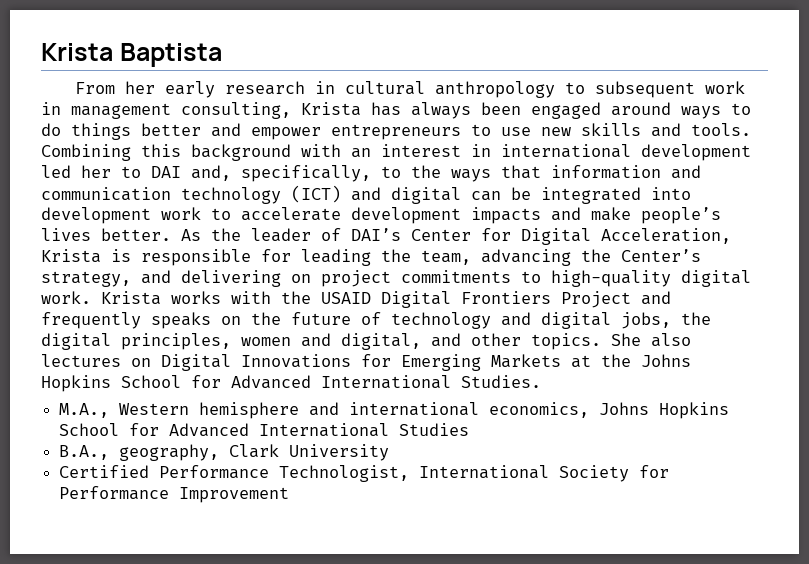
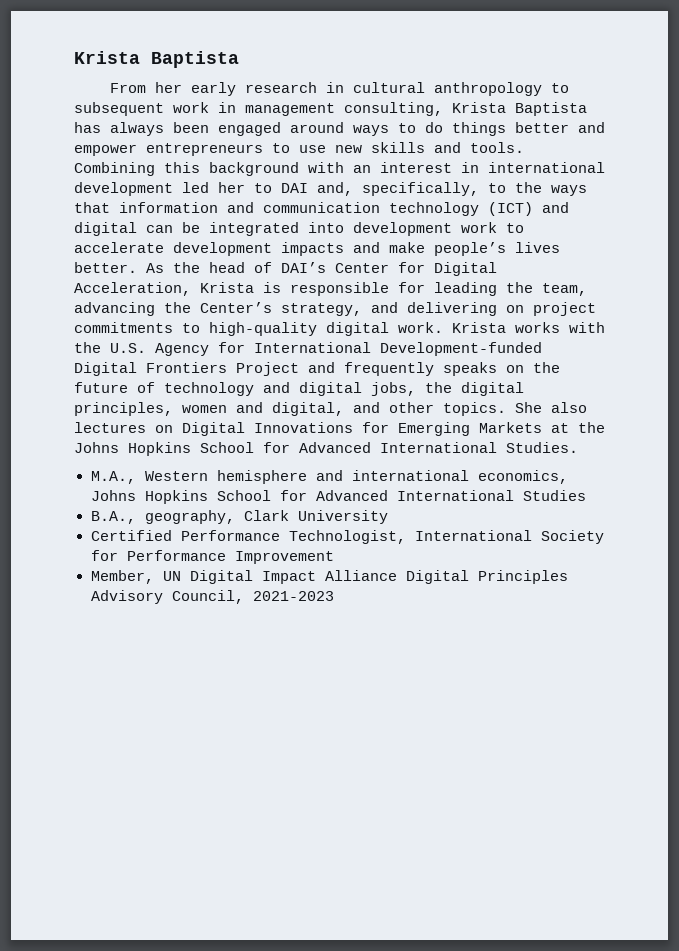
- From her early research in cultural anthropology to subsequent work in management consulting, Krista has always been engaged around ways to do things better and empower entrepreneurs to use new skills and tools.
+ From her early research in cultural anthropology to subsequent work in management consulting, Krista Baptista has always been engaged around ways to do things better and empower entrepreneurs to use new skills and tools.
- As the leader of DAI’s Center for Digital Acceleration, Krista is responsible for leading the team, advancing the Center’s strategy, and delivering on project commitments to high-quality digital work.
+ As the head of DAI’s Center for Digital Acceleration, Krista is responsible for leading the team, advancing the Center’s strategy, and delivering on project commitments to high-quality digital work.
- Krista works with the USAID Digital Frontiers Project and frequently speaks on the future of technology and digital jobs, the digital principles, women and digital, and other topics.
+ Krista works with the U.S. Agency for International Development-funded Digital Frontiers Project and frequently speaks on the future of technology and digital jobs, the digital principles, women and digital, and other topics.
+ Member, UN Digital Impact Alliance Digital Principles Advisory Council, 2021-2023

